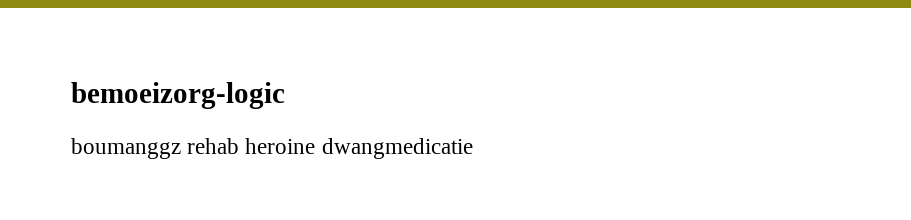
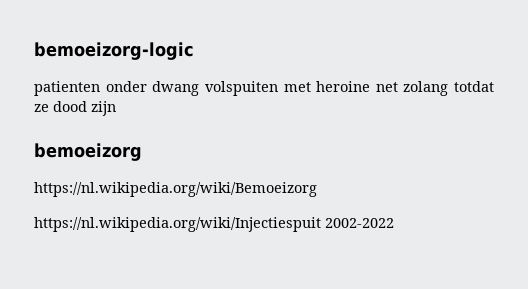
- boumanggz rehab heroine dwangmedicatie
+ patienten onder dwang volspuiten met heroine net zolang totdat ze dood zijn
+ bemoeizorg
+ https://nl.wikipedia.org/wiki/Bemoeizorg
+ https://nl.wikipedia.org/wiki/Injectiespuit 2002-2022

